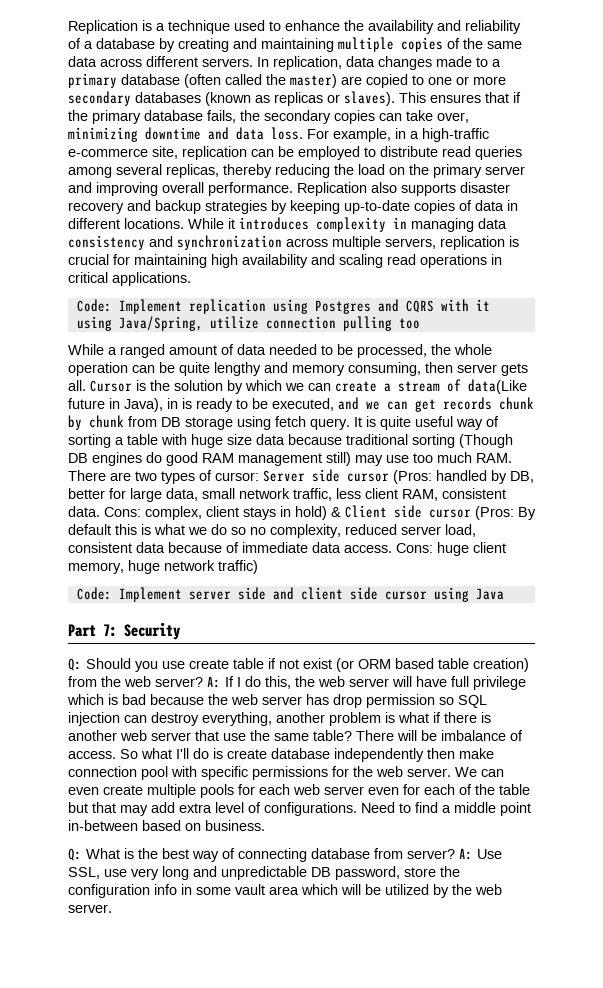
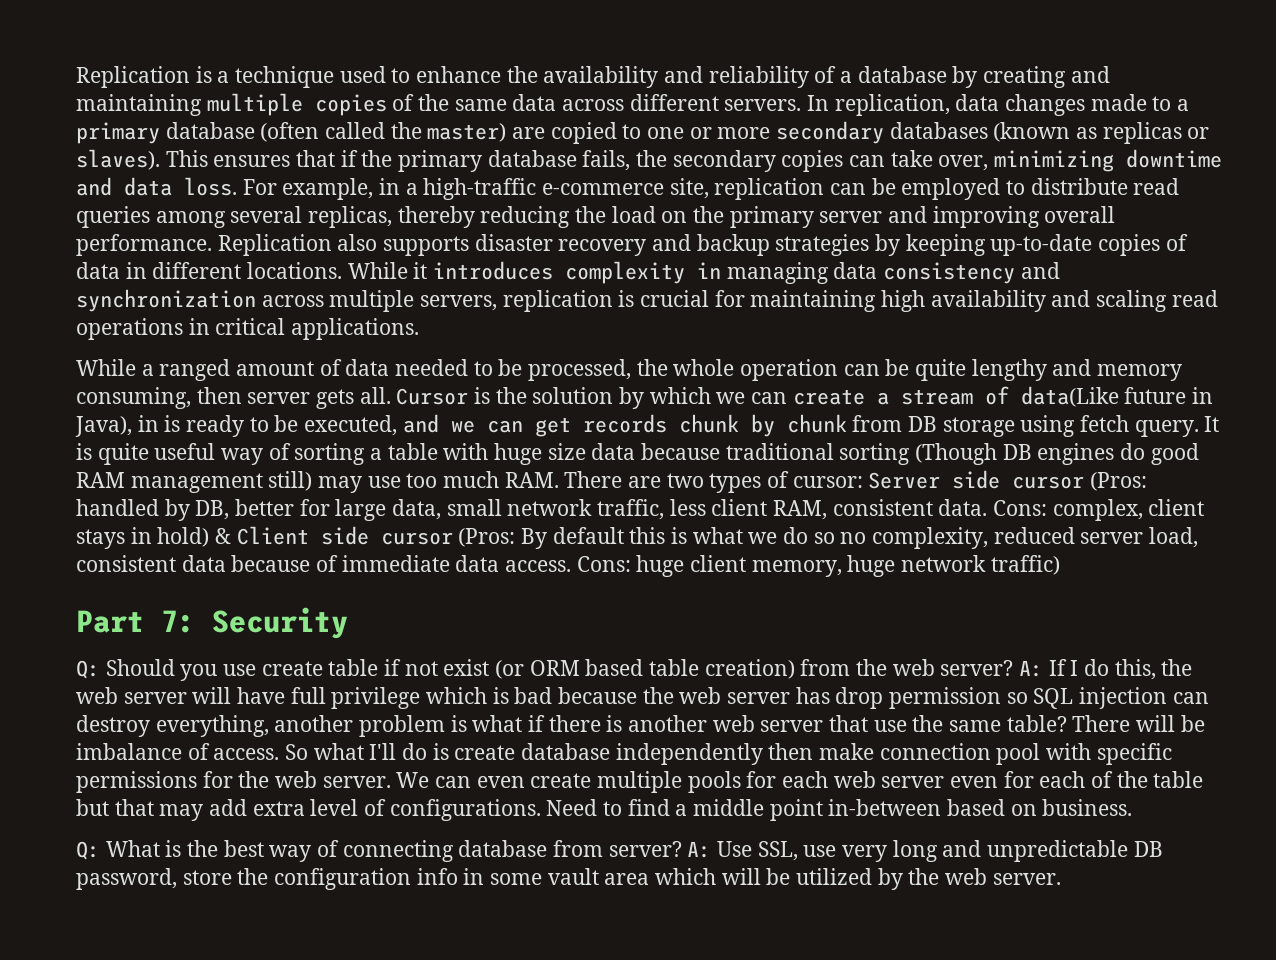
- Code: Implement replication using Postgres and CQRS with it using Java/Spring, utilize connection pulling too
- Code: Implement server side and client side cursor using Java

